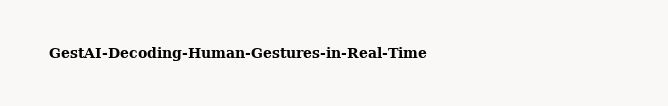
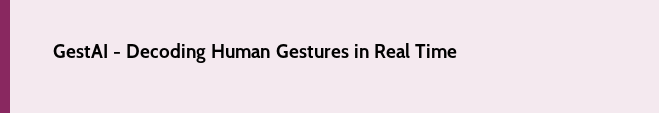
- GestAI-Decoding-Human-Gestures-in-Real-Time
+ GestAI - Decoding Human Gestures in Real Time

